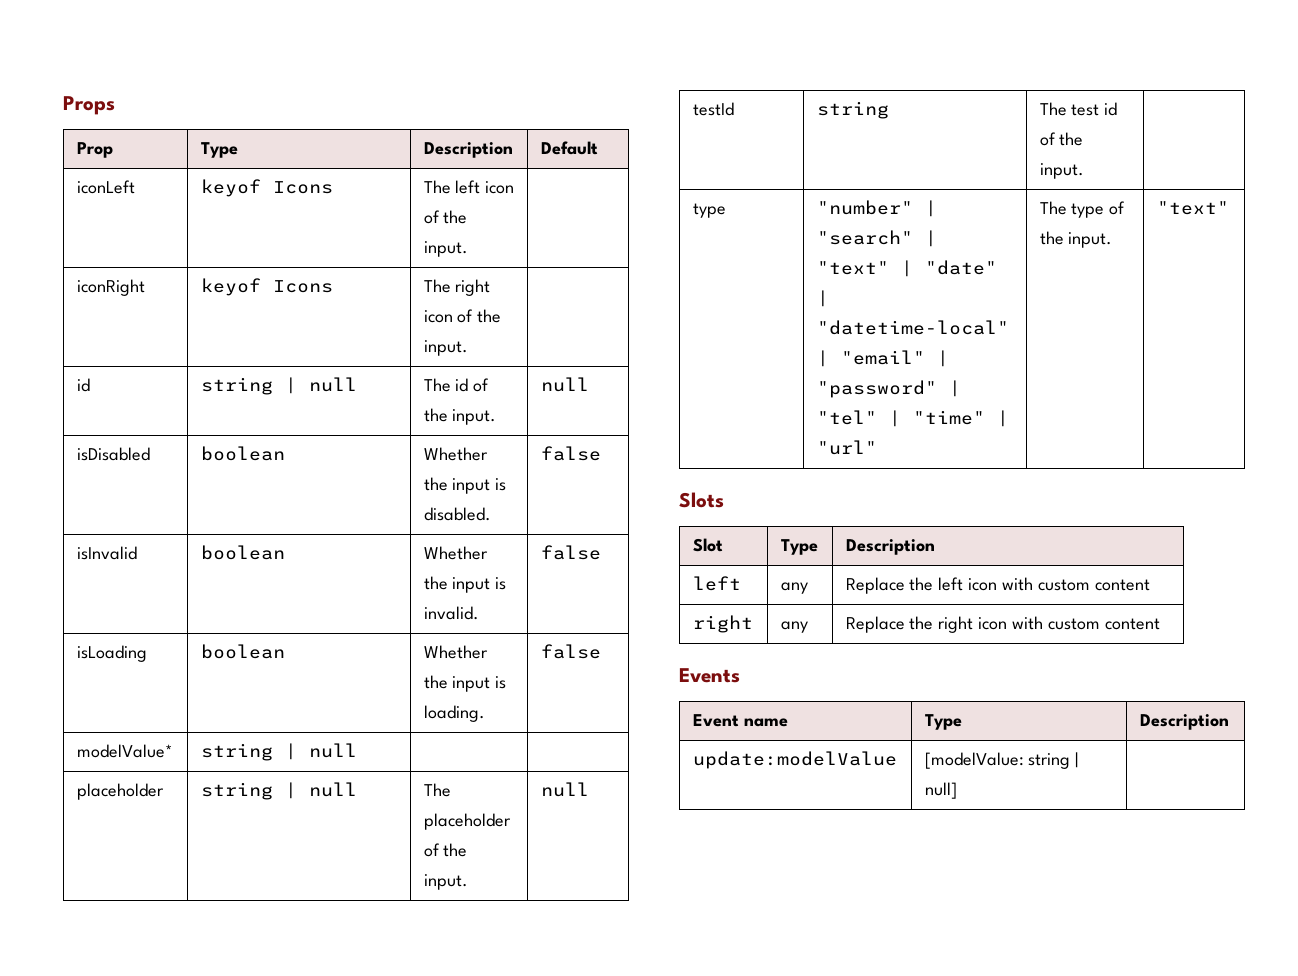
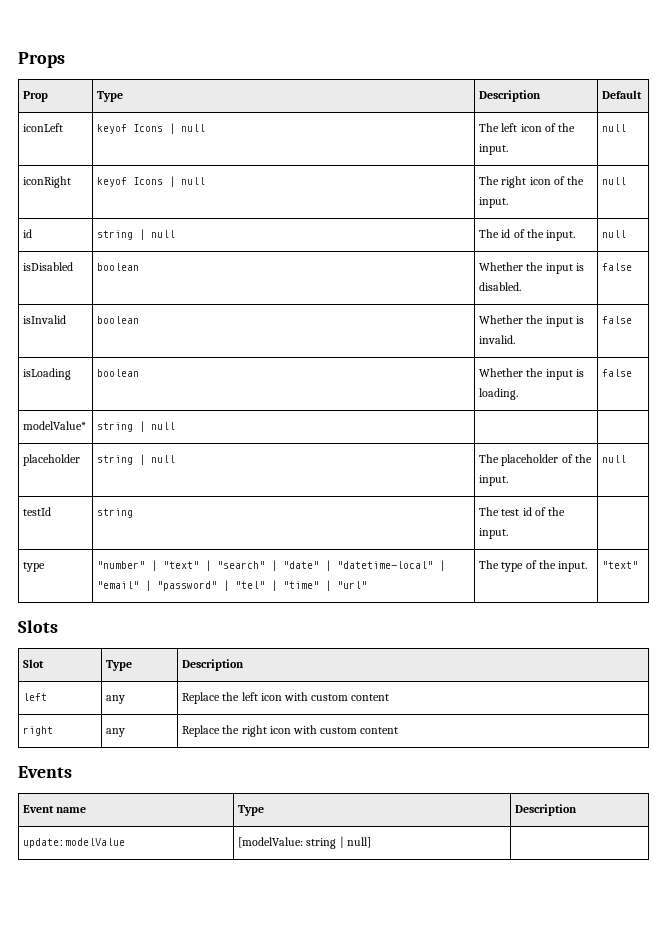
- iconLeft | keyof Icons | The left icon of the input. |
+ iconLeft | keyof Icons | null | The left icon of the input. | null
- iconRight | keyof Icons | The right icon of the input. |
+ iconRight | keyof Icons | null | The right icon of the input. | null
- type | "number" | "search" | "text" | "date" | "datetime-local" | "email" | "password" | "tel" | "time" | "url" | The type of the input. | "text"
+ type | "number" | "text" | "search" | "date" | "datetime-local" | "email" | "password" | "tel" | "time" | "url" | The type of the input. | "text"

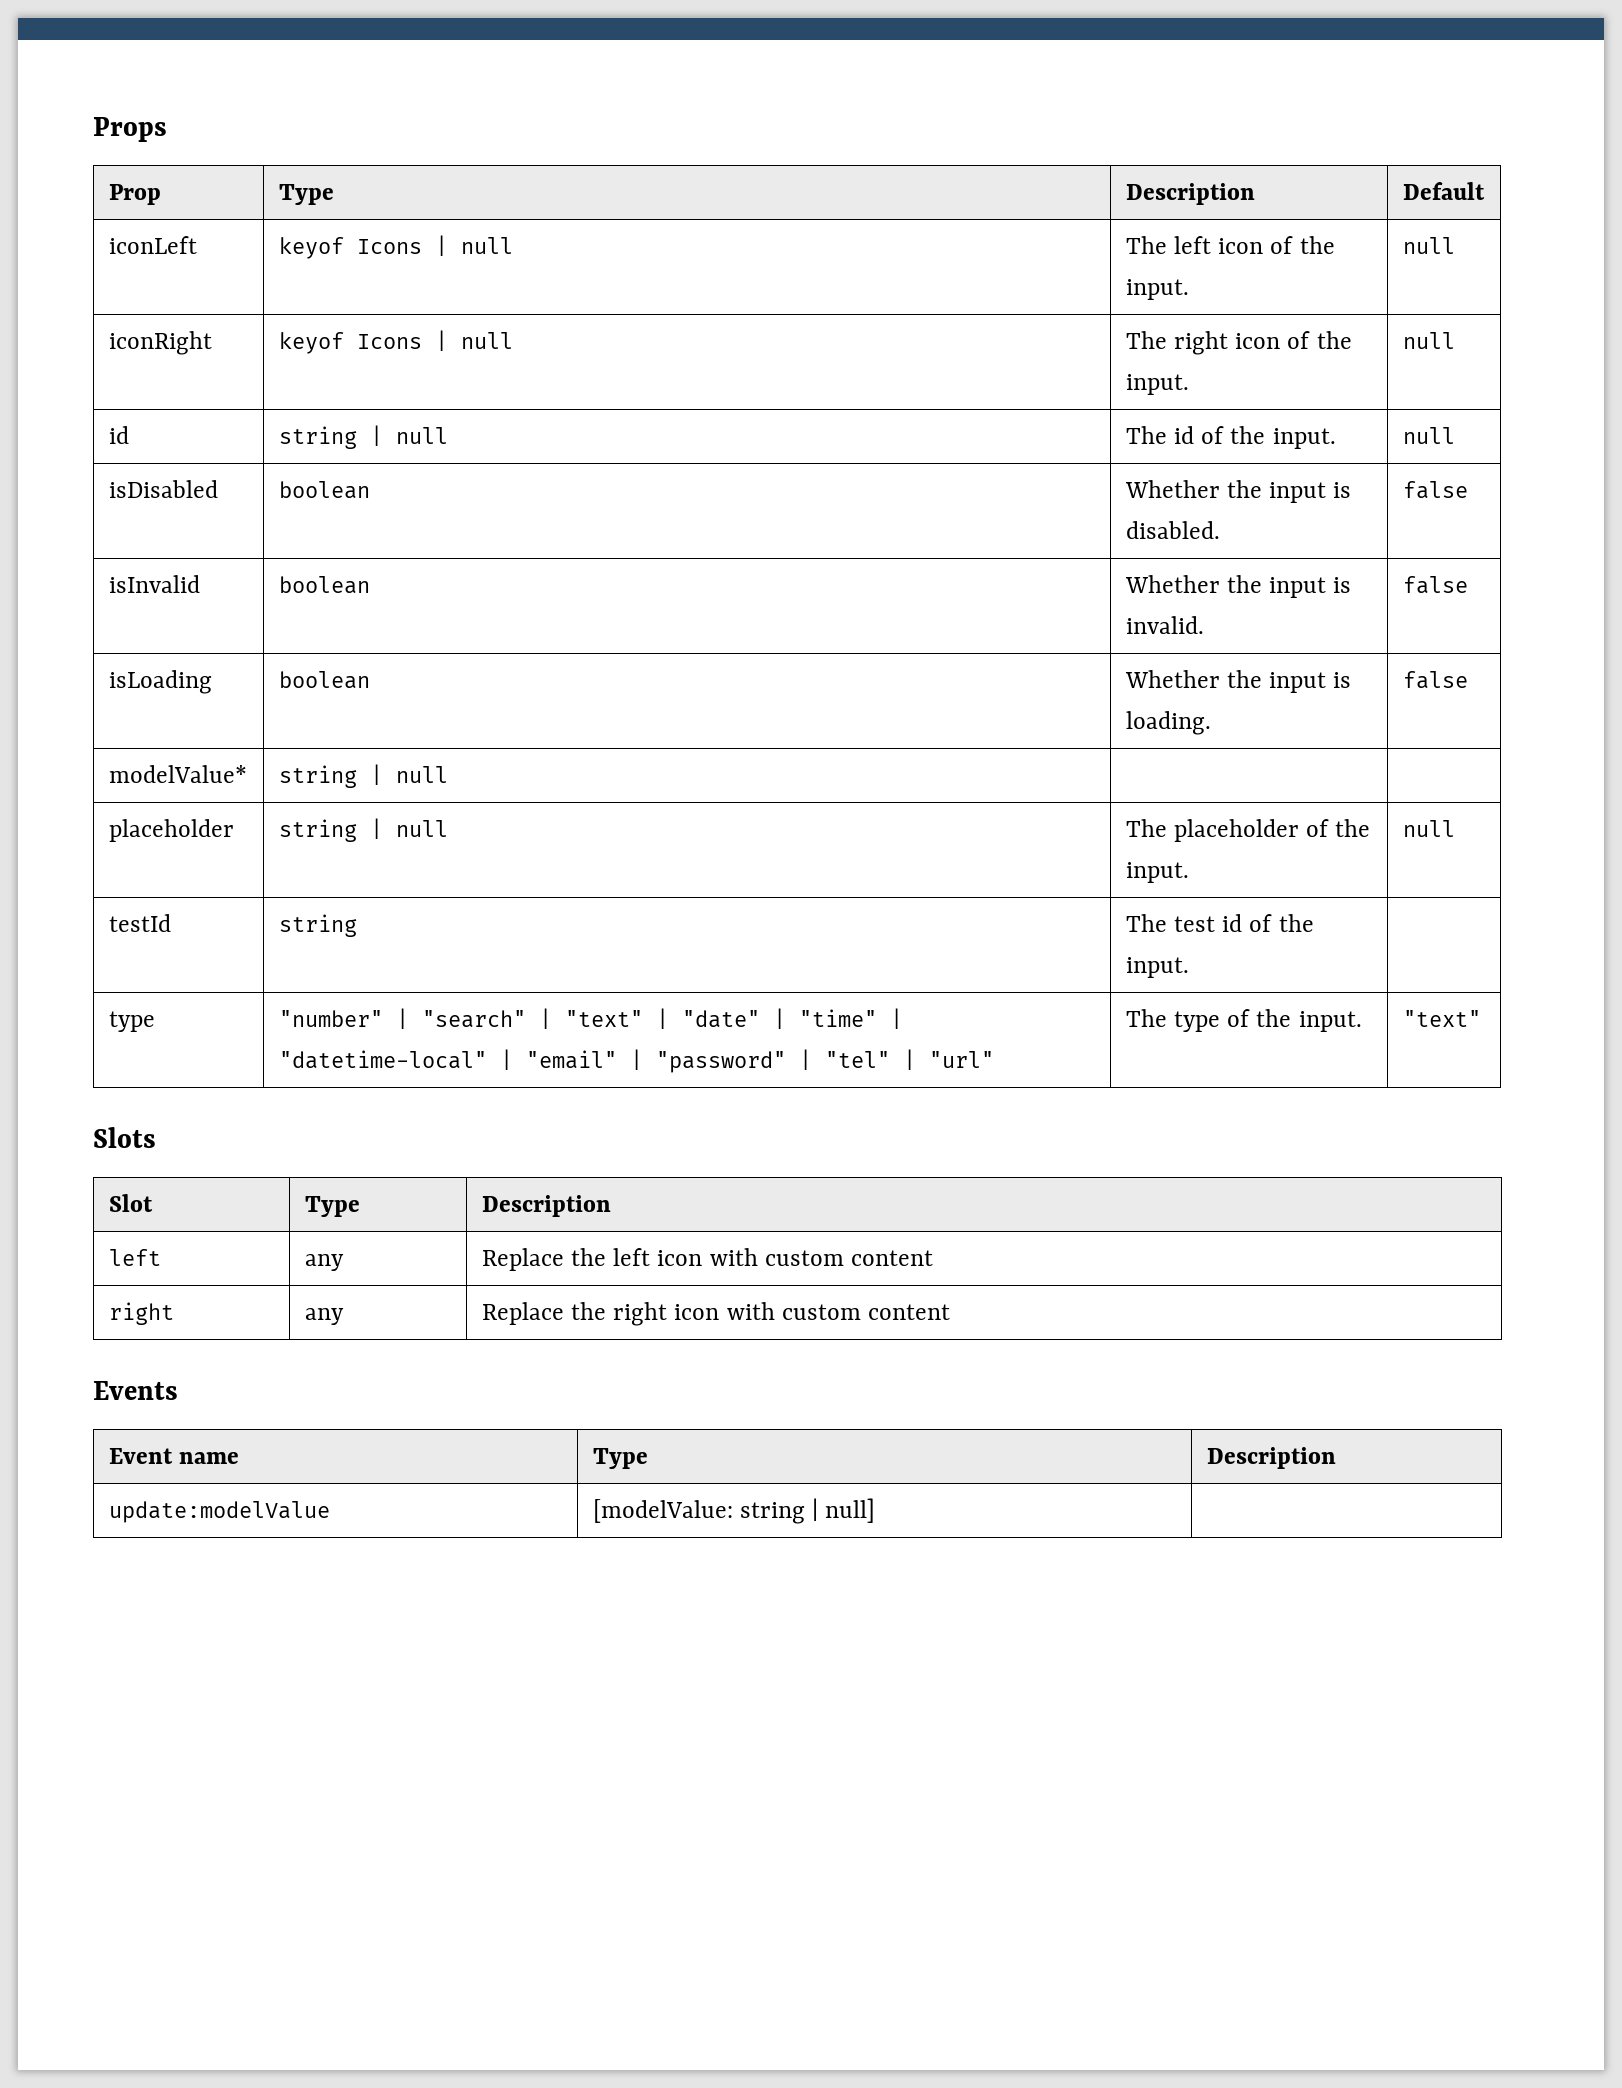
- type | "number" | "text" | "search" | "date" | "datetime-local" | "email" | "password" | "tel" | "time" | "url" | The type of the input. | "text"
+ type | "number" | "search" | "text" | "date" | "time" | "datetime-local" | "email" | "password" | "tel" | "url" | The type of the input. | "text"

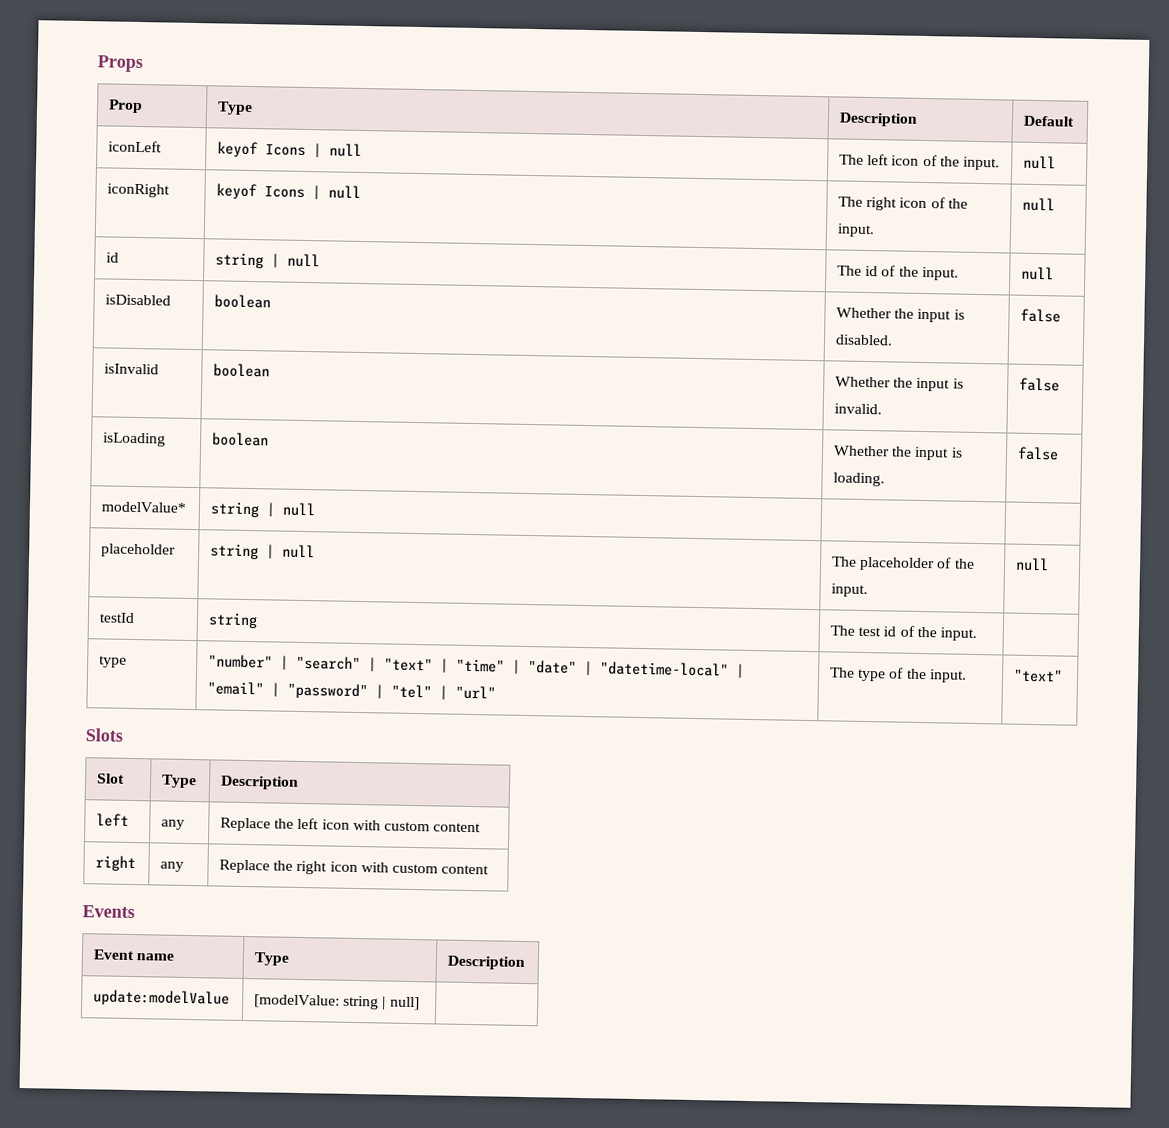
- type | "number" | "search" | "text" | "date" | "time" | "datetime-local" | "email" | "password" | "tel" | "url" | The type of the input. | "text"
+ type | "number" | "search" | "text" | "time" | "date" | "datetime-local" | "email" | "password" | "tel" | "url" | The type of the input. | "text"

